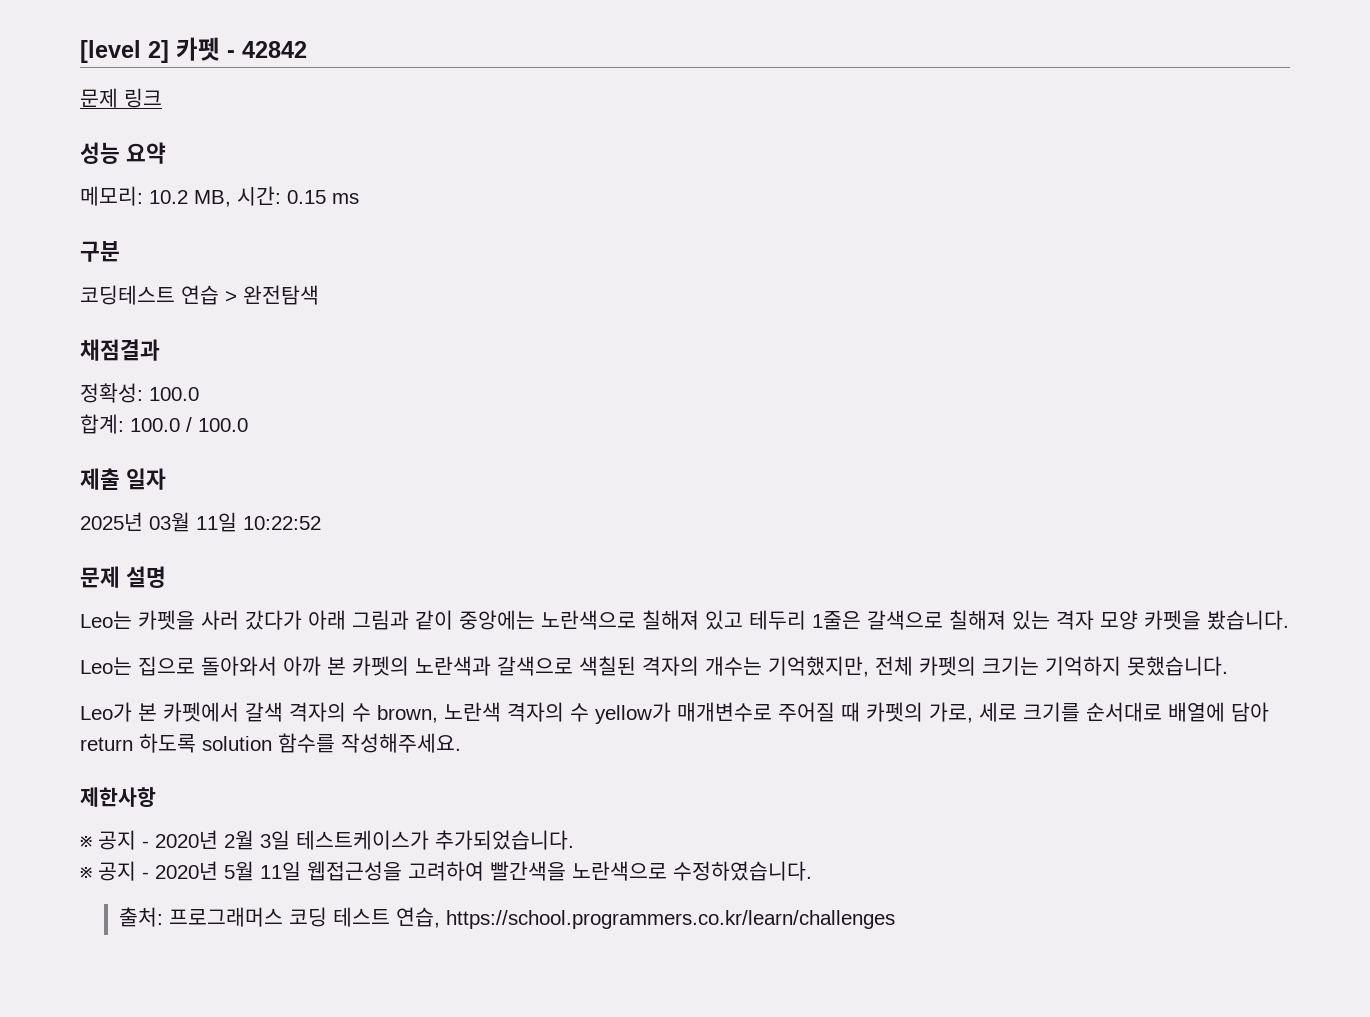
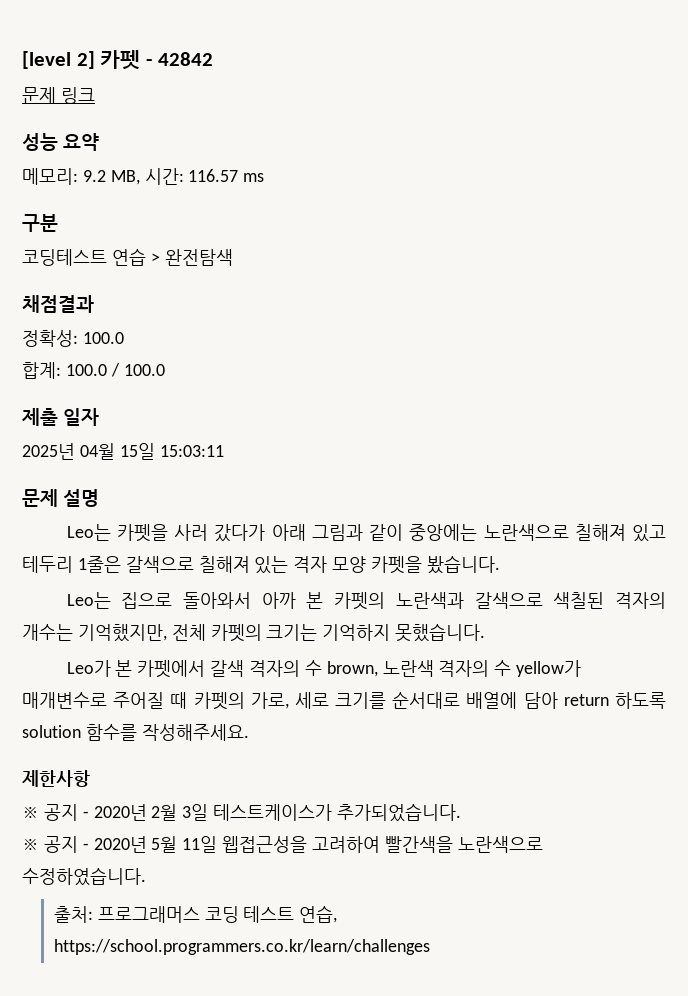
- 메모리: 10.2 MB, 시간: 0.15 ms
+ 메모리: 9.2 MB, 시간: 116.57 ms
- 2025년 03월 11일 10:22:52
+ 2025년 04월 15일 15:03:11

